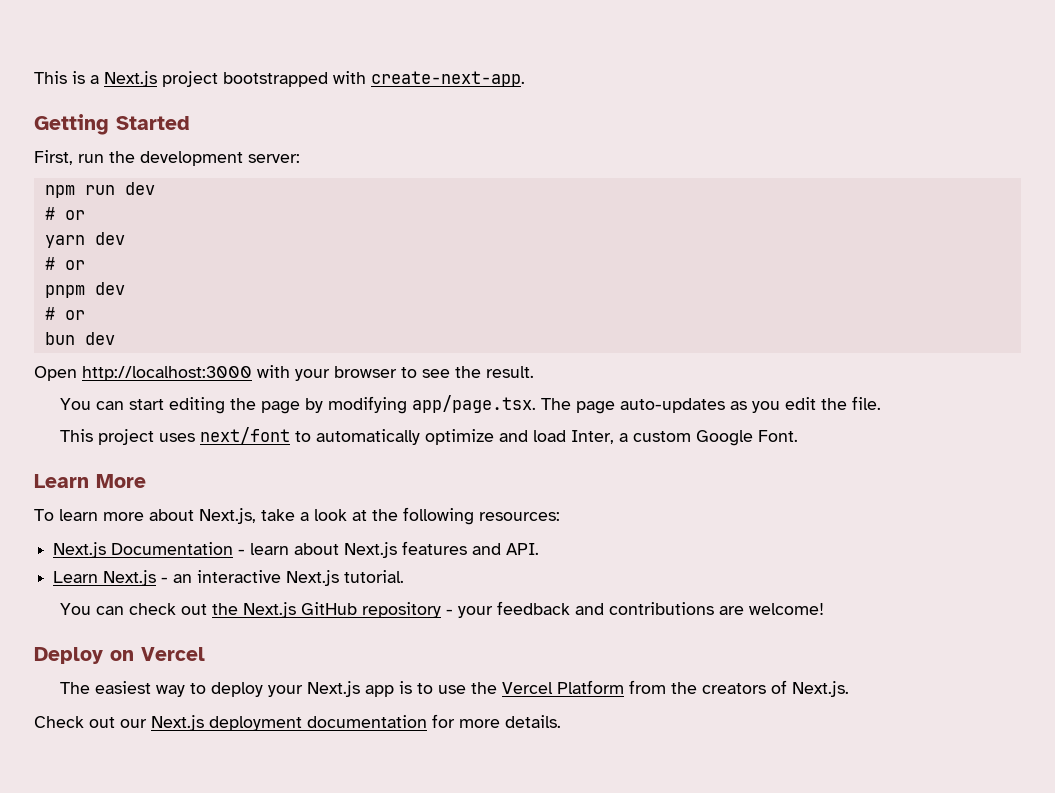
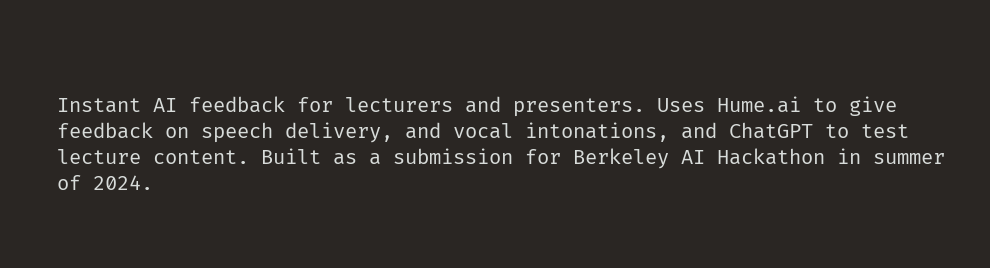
- This is a Next.js project bootstrapped with create-next-app.
- Getting Started
- First, run the development server:
- npm run dev
- # or
- yarn dev
- # or
- pnpm dev
- # or
- bun dev
- Open http://localhost:3000 with your browser to see the result.
- You can start editing the page by modifying app/page.tsx. The page auto-updates as you edit the file.
- This project uses next/font to automatically optimize and load Inter, a custom Google Font.
- Learn More
- To learn more about Next.js, take a look at the following resources:
- Next.js Documentation - learn about Next.js features and API.
- Learn Next.js - an interactive Next.js tutorial.
- You can check out the Next.js GitHub repository - your feedback and contributions are welcome!
- Deploy on Vercel
- The easiest way to deploy your Next.js app is to use the Vercel Platform from the creators of Next.js.
- Check out our Next.js deployment documentation for more details.
+ Instant AI feedback for lecturers and presenters. Uses Hume.ai to give feedback on speech delivery, and vocal intonations, and ChatGPT to test lecture content. Built as a submission for Berkeley AI Hackathon in summer of 2024.

